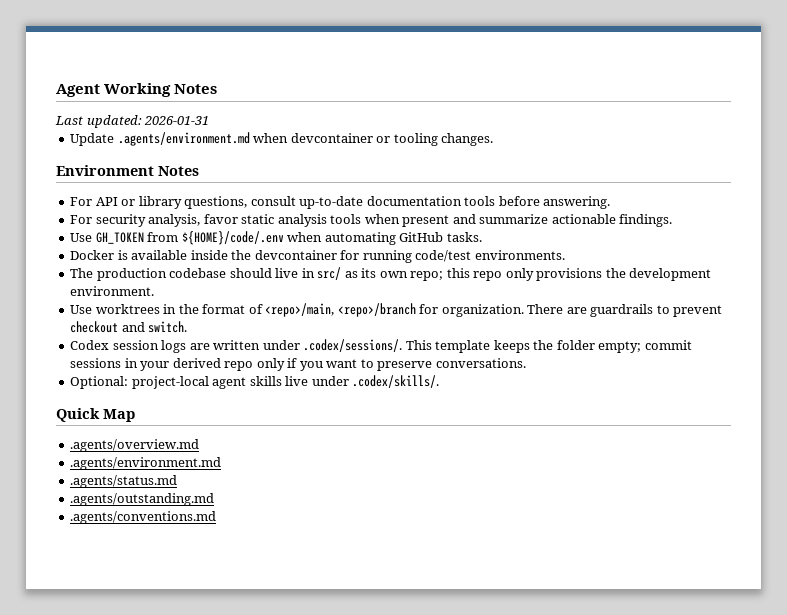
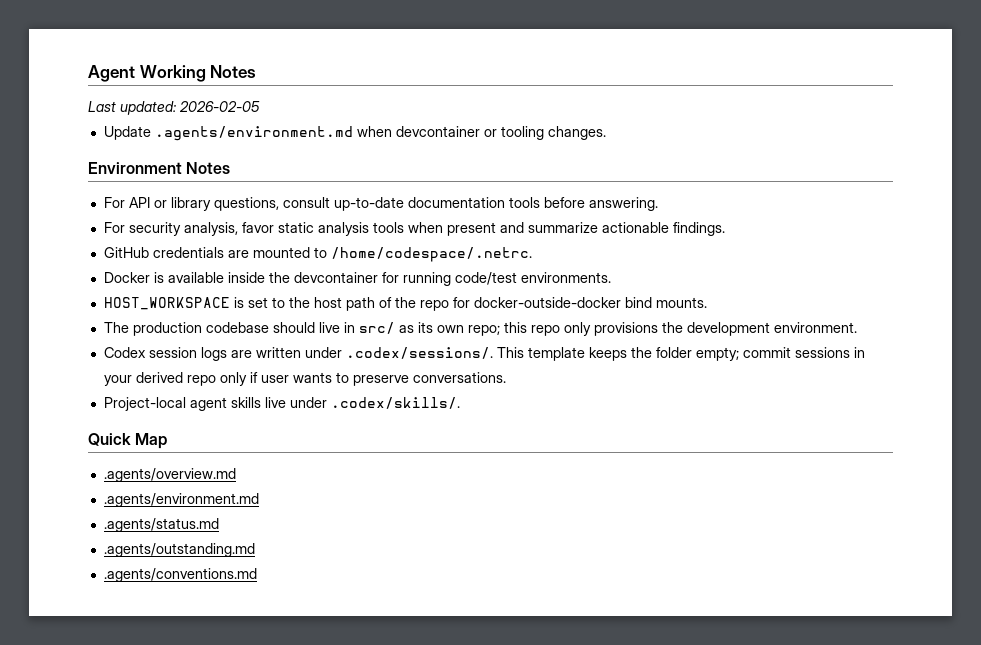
- Last updated: 2026-01-31
+ Last updated: 2026-02-05
- Use GH_TOKEN from ${HOME}/code/.env when automating GitHub tasks.
+ GitHub credentials are mounted to /home/codespace/.netrc.
+ HOST_WORKSPACE is set to the host path of the repo for docker-outside-docker bind mounts.
- Use worktrees in the format of <repo>/main, <repo>/branch for organization. There are guardrails to prevent checkout and switch.
- Codex session logs are written under .codex/sessions/. This template keeps the folder empty; commit sessions in your derived repo only if you want to preserve conversations.
+ Codex session logs are written under .codex/sessions/. This template keeps the folder empty; commit sessions in your derived repo only if user wants to preserve conversations.
- Optional: project-local agent skills live under .codex/skills/.
+ Project-local agent skills live under .codex/skills/.

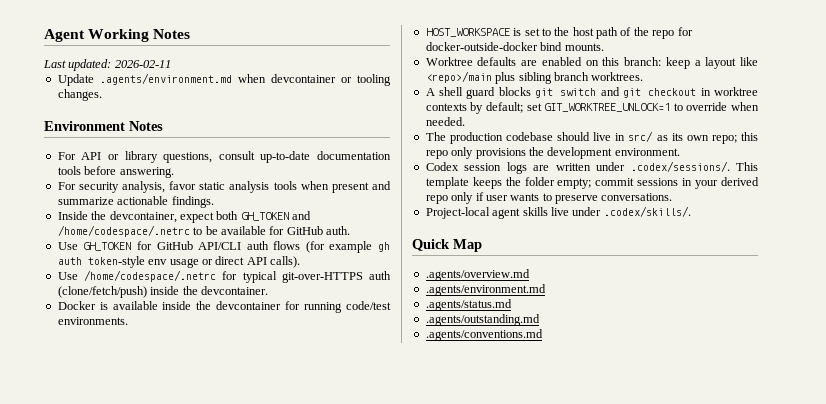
- Last updated: 2026-02-05
+ Last updated: 2026-02-11
- GitHub credentials are mounted to /home/codespace/.netrc.
+ Inside the devcontainer, expect both GH_TOKEN and /home/codespace/.netrc to be available for GitHub auth.
+ Use GH_TOKEN for GitHub API/CLI auth flows (for example gh auth token-style env usage or direct API calls).
+ Use /home/codespace/.netrc for typical git-over-HTTPS auth (clone/fetch/push) inside the devcontainer.
+ Worktree defaults are enabled on this branch: keep a layout like <repo>/main plus sibling branch worktrees.
+ A shell guard blocks git switch and git checkout in worktree contexts by default; set GIT_WORKTREE_UNLOCK=1 to override when needed.

